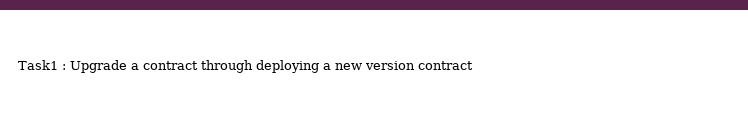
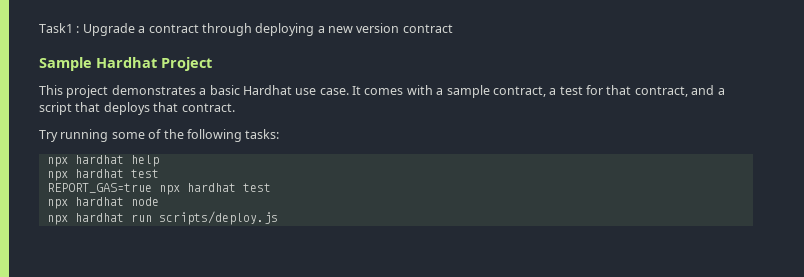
+ Sample Hardhat Project
+ This project demonstrates a basic Hardhat use case. It comes with a sample contract, a test for that contract, and a script that deploys that contract.
+ Try running some of the following tasks:
+ npx hardhat help
+ npx hardhat test
+ REPORT_GAS=true npx hardhat test
+ npx hardhat node
+ npx hardhat run scripts/deploy.js

